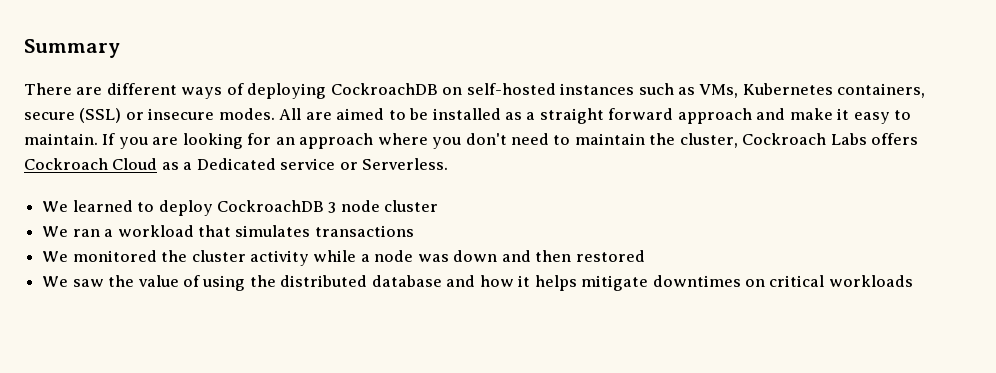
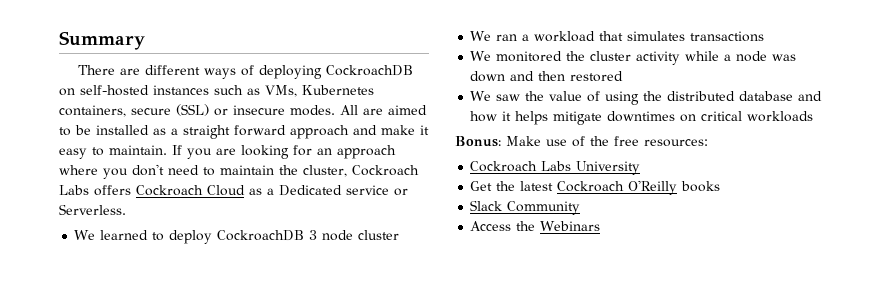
+ Bonus: Make use of the free resources:
+ Cockroach Labs University
+ Get the latest Cockroach O'Reilly books
+ Slack Community
+ Access the Webinars

